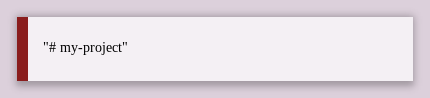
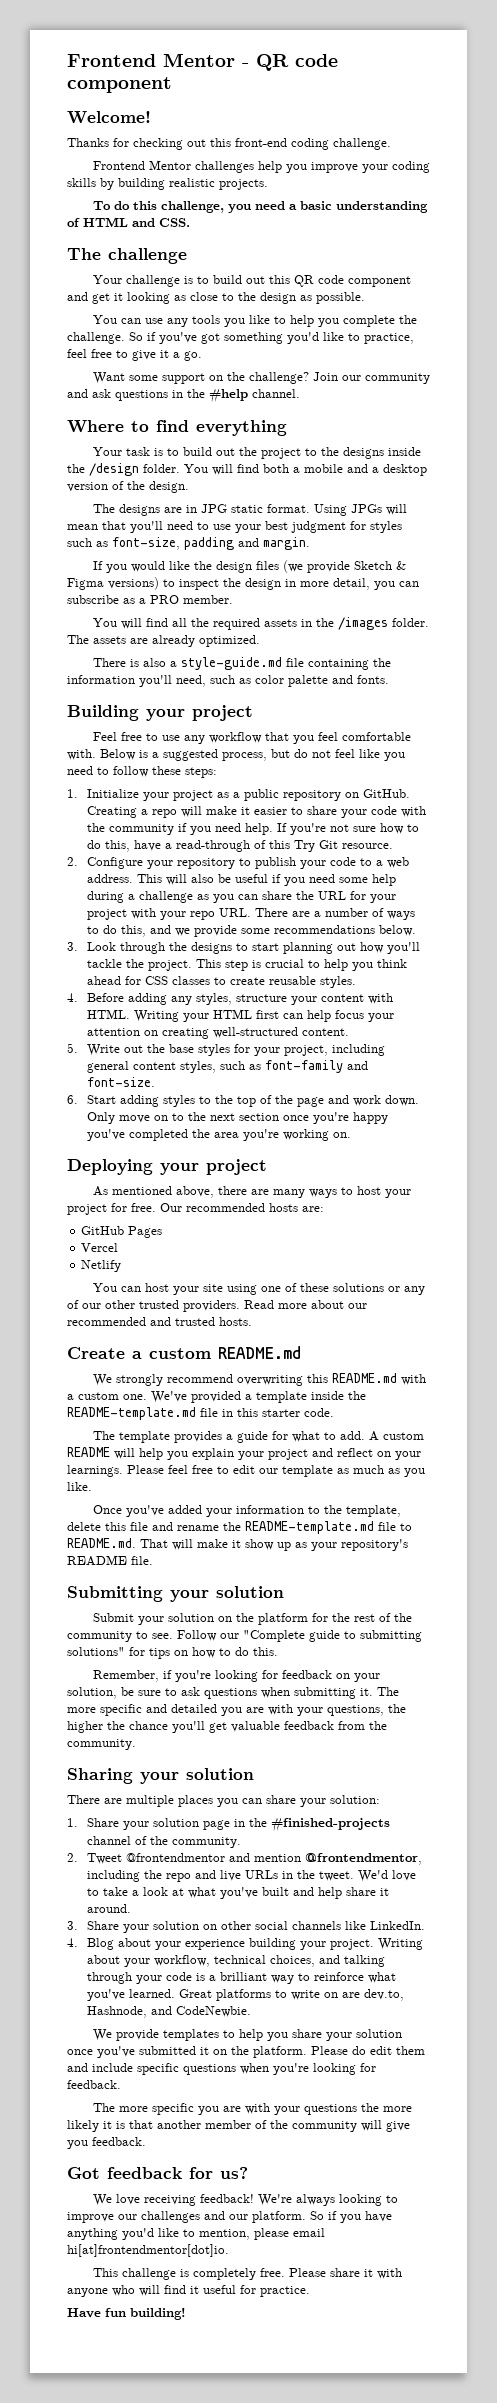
- "# my-project"
+ Frontend Mentor - QR code component
+ Welcome!
+ Thanks for checking out this front-end coding challenge.
+ Frontend Mentor challenges help you improve your coding skills by building realistic projects.
+ To do this challenge, you need a basic understanding of HTML and CSS.
+ The challenge
+ Your challenge is to build out this QR code component and get it looking as close to the design as possible.
+ You can use any tools you like to help you complete the challenge. So if you've got something you'd like to practice, feel free to give it a go.
+ Want some support on the challenge? Join our community and ask questions in the #help channel.
+ Where to find everything
+ Your task is to build out the project to the designs inside the /design folder. You will find both a mobile and a desktop version of the design.
+ The designs are in JPG static format. Using JPGs will mean that you'll need to use your best judgment for styles such as font-size, padding and margin.
+ If you would like the design files (we provide Sketch & Figma versions) to inspect the design in more detail, you can subscribe as a PRO member.
+ You will find all the required assets in the /images folder. The assets are already optimized.
+ There is also a style-guide.md file containing the information you'll need, such as color palette and fonts.
+ Building your project
+ Feel free to use any workflow that you feel comfortable with. Below is a suggested process, but do not feel like you need to follow these steps:
+ 1. Initialize your project as a public repository on GitHub. Creating a repo will make it easier to share your code with the community if you need help. If you're not sure how to do this, have a read-through of this Try Git resource.
+ 2. Configure your repository to publish your code to a web address. This will also be useful if you need some help during a challenge as you can share the URL for your project with your repo URL. There are a number of ways to do this, and we provide some recommendations below.
+ 3. Look through the designs to start planning out how you'll tackle the project. This step is crucial to help you think ahead for CSS classes to create reusable styles.
+ 4. Before adding any styles, structure your content with HTML. Writing your HTML first can help focus your attention on creating well-structured content.
+ 5. Write out the base styles for your project, including general content styles, such as font-family and font-size.
+ 6. Start adding styles to the top of the page and work down. Only move on to the next section once you're happy you've completed the area you're working on.
+ Deploying your project
+ As mentioned above, there are many ways to host your project for free. Our recommended hosts are:
+ GitHub Pages
+ Vercel
+ Netlify
+ You can host your site using one of these solutions or any of our other trusted providers. Read more about our recommended and trusted hosts.
+ Create a custom README.md
+ We strongly recommend overwriting this README.md with a custom one. We've provided a template inside the README-template.md file in this starter code.
+ The template provides a guide for what to add. A custom README will help you explain your project and reflect on your learnings. Please feel free to edit our template as much as you like.
+ Once you've added your information to the template, delete this file and rename the README-template.md file to README.md. That will make it show up as your repository's README file.
+ Submitting your solution
+ Submit your solution on the platform for the rest of the community to see. Follow our "Complete guide to submitting solutions" for tips on how to do this.
+ Remember, if you're looking for feedback on your solution, be sure to ask questions when submitting it. The more specific and detailed you are with your questions, the higher the chance you'll get valuable feedback from the community.
+ Sharing your solution
+ There are multiple places you can share your solution:
+ 1. Share your solution page in the #finished-projects channel of the community.
+ 2. Tweet @frontendmentor and mention @frontendmentor, including the repo and live URLs in the tweet. We'd love to take a look at what you've built and help share it around.
+ 3. Share your solution on other social channels like LinkedIn.
+ 4. Blog about your experience building your project. Writing about your workflow, technical choices, and talking through your code is a brilliant way to reinforce what you've learned. Great platforms to write on are dev.to, Hashnode, and CodeNewbie.
+ We provide templates to help you share your solution once you've submitted it on the platform. Please do edit them and include specific questions when you're looking for feedback.
+ The more specific you are with your questions the more likely it is that another member of the community will give you feedback.
+ Got feedback for us?
+ We love receiving feedback! We're always looking to improve our challenges and our platform. So if you have anything you'd like to mention, please email hi[at]frontendmentor[dot]io.
+ This challenge is completely free. Please share it with anyone who will find it useful for practice.
+ Have fun building!

